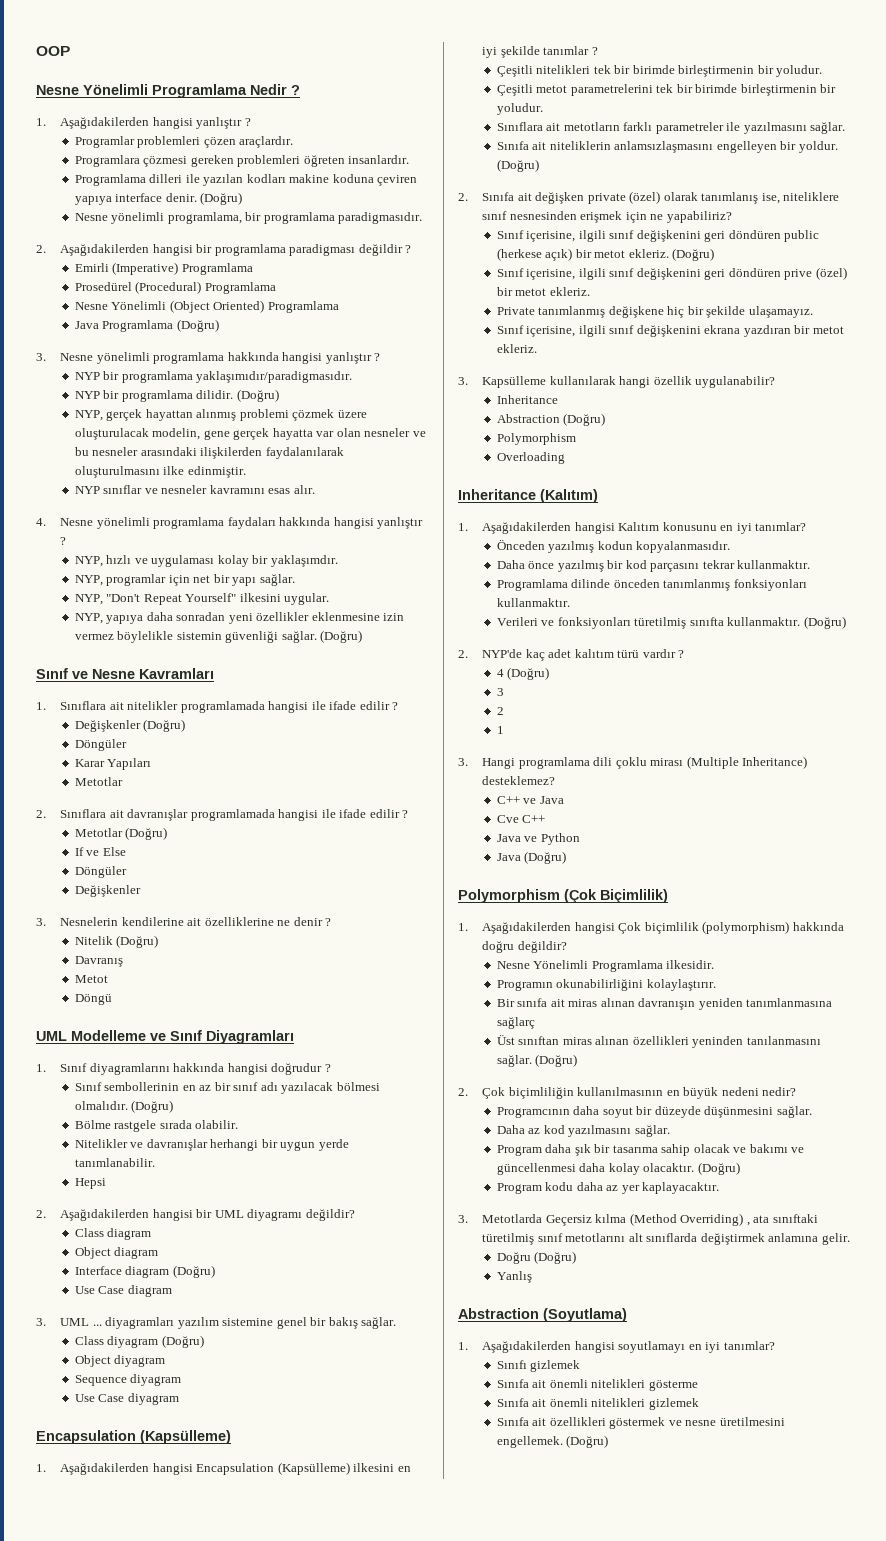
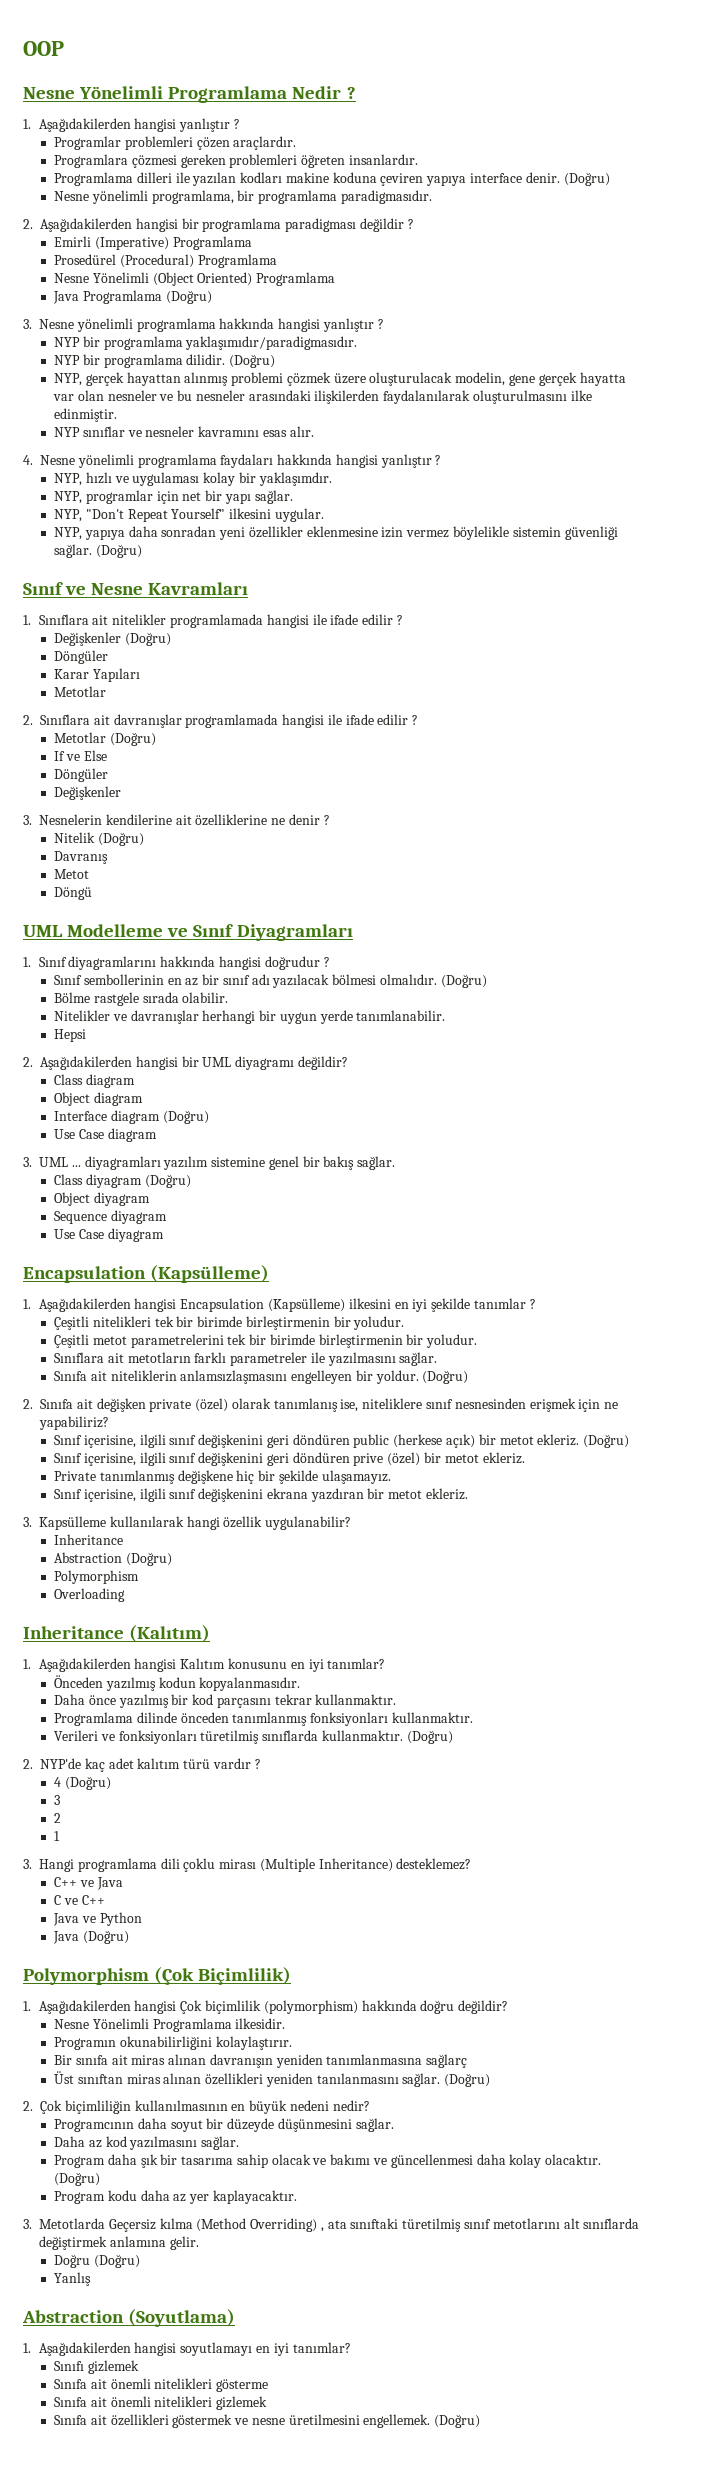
- Verileri ve fonksiyonları türetilmiş sınıfta kullanmaktır.
+ Verileri ve fonksiyonları türetilmiş sınıflarda kullanmaktır.
- Cve C++
+ C ve C++
- Üst sınıftan miras alınan özellikleri yeninden tanılanmasını sağlar.
+ Üst sınıftan miras alınan özellikleri yeniden tanılanmasını sağlar.

